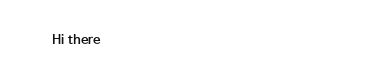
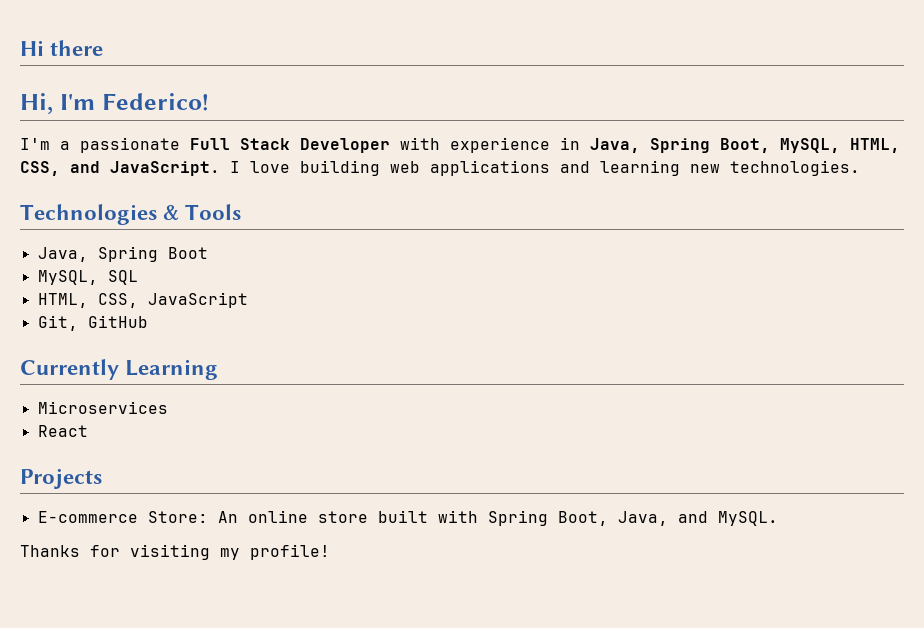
+ Hi, I'm Federico!
+ I'm a passionate Full Stack Developer with experience in Java, Spring Boot, MySQL, HTML, CSS, and JavaScript. I love building web applications and learning new technologies.
+ Technologies & Tools
+ Java, Spring Boot
+ MySQL, SQL
+ HTML, CSS, JavaScript
+ Git, GitHub
+ Currently Learning
+ Microservices
+ React
+ Projects
+ E-commerce Store: An online store built with Spring Boot, Java, and MySQL.
+ Thanks for visiting my profile!

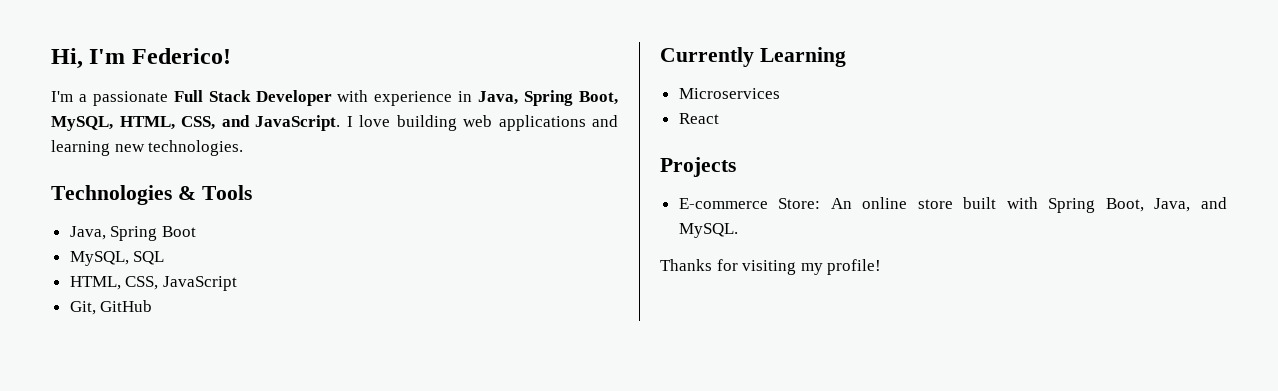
- Hi there

